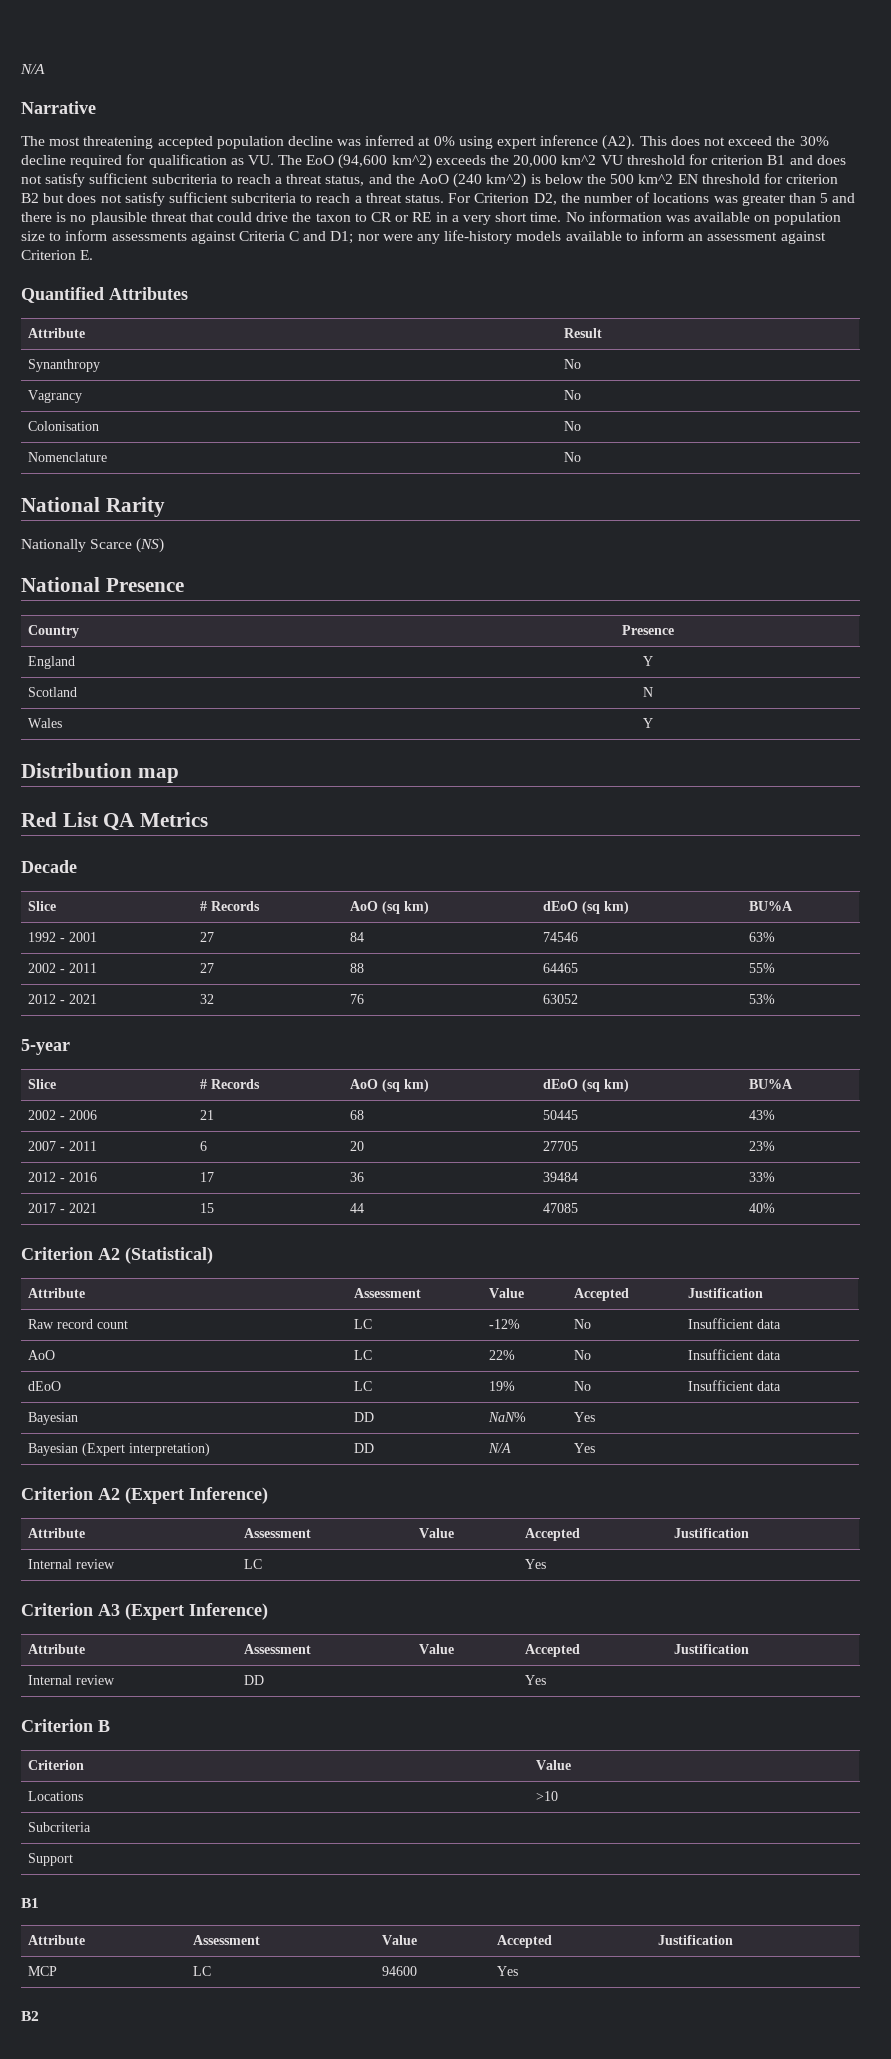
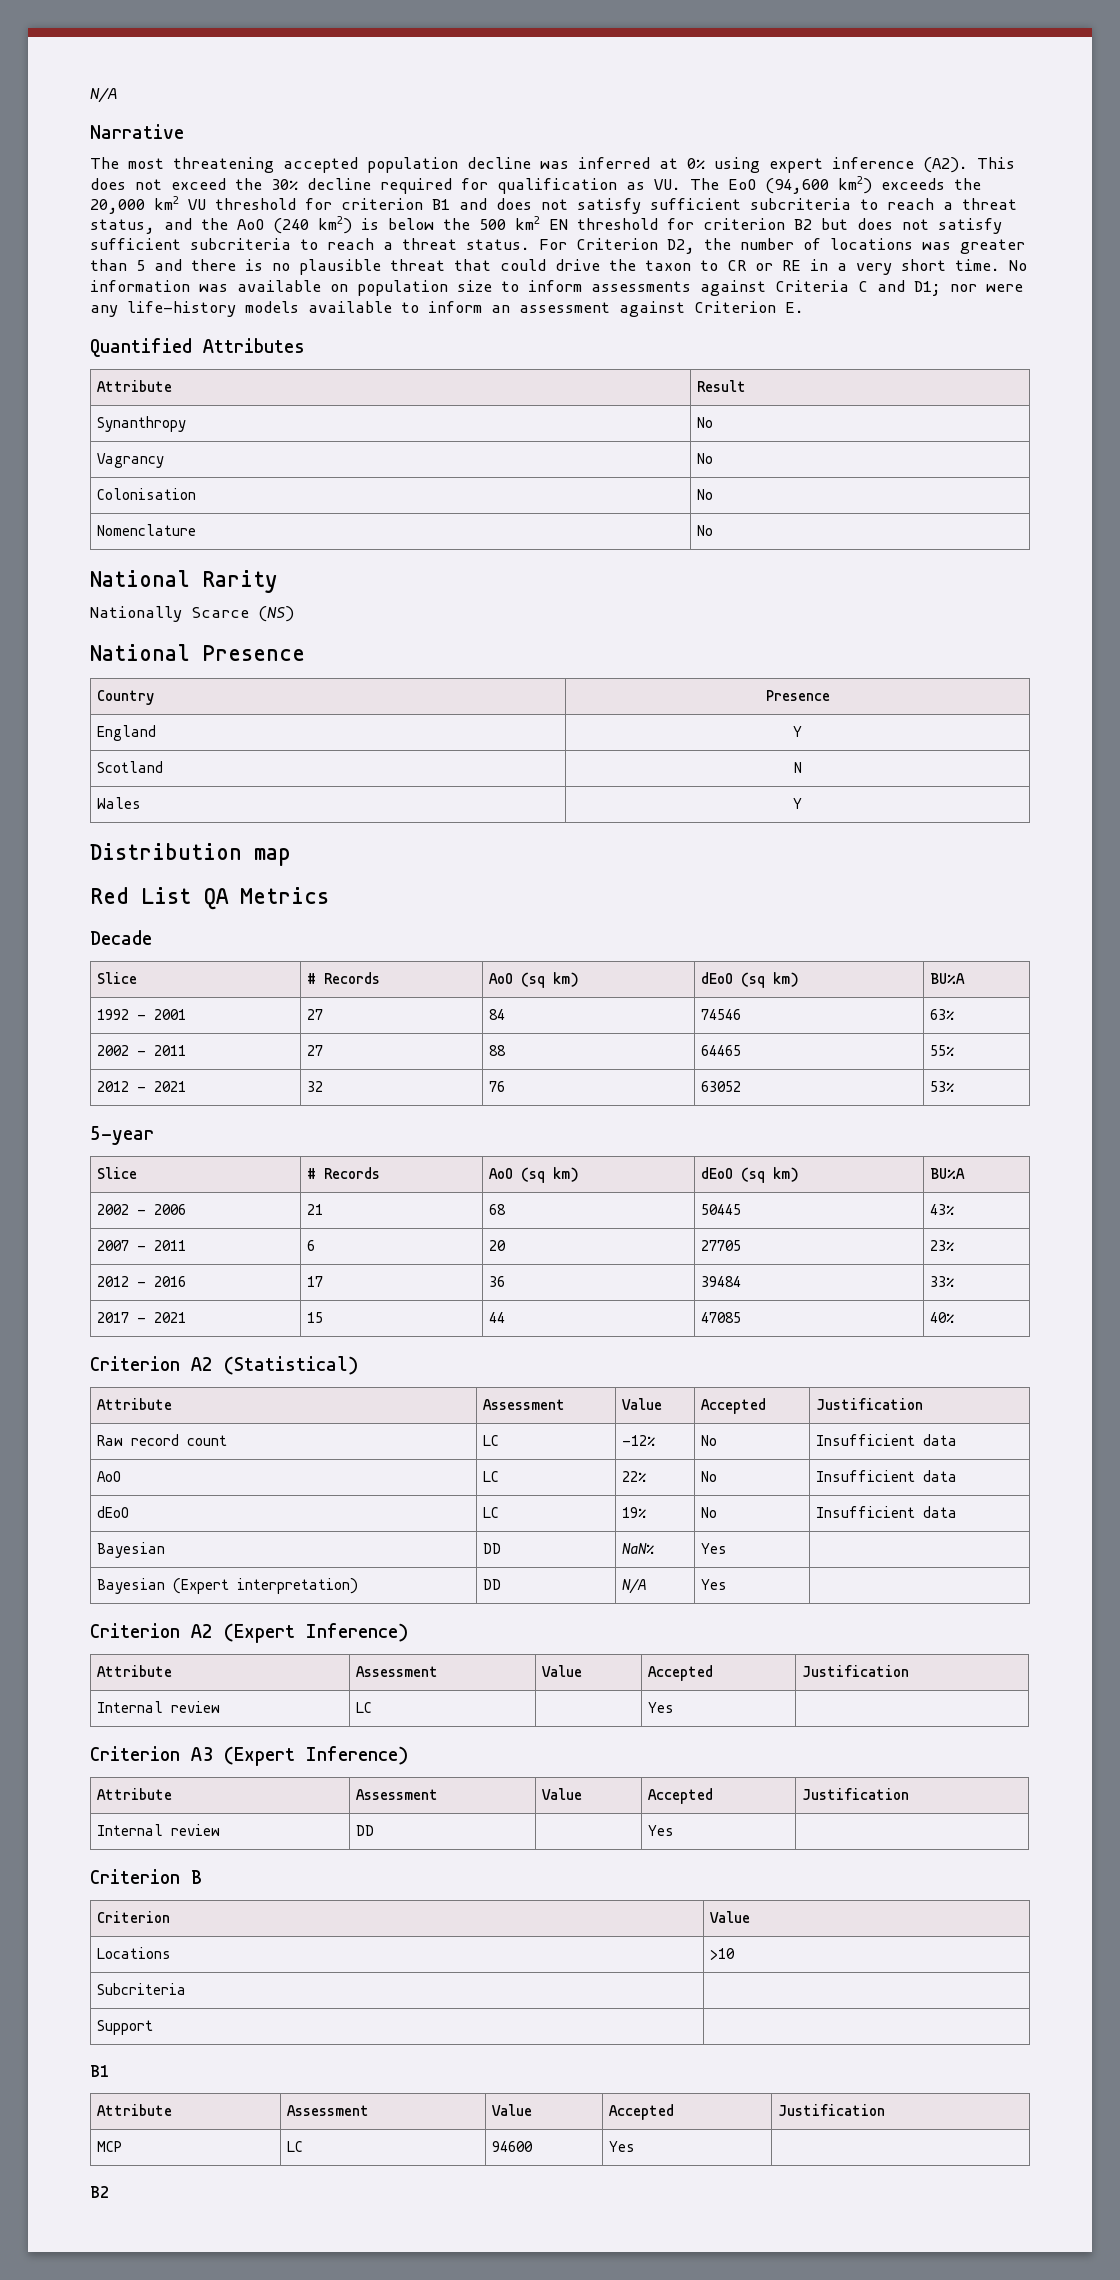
- The most threatening accepted population decline was inferred at 0% using expert inference (A2). This does not exceed the 30% decline required for qualification as VU. The EoO (94,600 km^2) exceeds the 20,000 km^2 VU threshold for criterion B1 and does not satisfy sufficient subcriteria to reach a threat status, and the AoO (240 km^2) is below the 500 km^2 EN threshold for criterion B2 but does not satisfy sufficient subcriteria to reach a threat status.
+ The most threatening accepted population decline was inferred at 0% using expert inference (A2). This does not exceed the 30% decline required for qualification as VU. The EoO (94,600 km2) exceeds the 20,000 km2 VU threshold for criterion B1 and does not satisfy sufficient subcriteria to reach a threat status, and the AoO (240 km2) is below the 500 km2 EN threshold for criterion B2 but does not satisfy sufficient subcriteria to reach a threat status.

